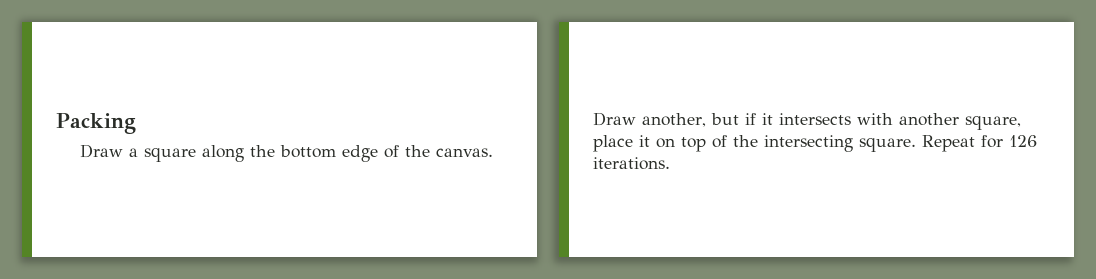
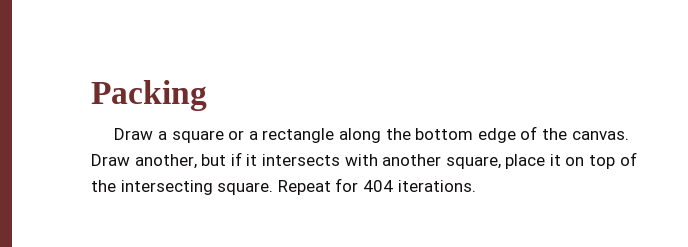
- Draw a square along the bottom edge of the canvas.
+ Draw a square or a rectangle along the bottom edge of the canvas.
- Repeat for 126 iterations.
+ Repeat for 404 iterations.

